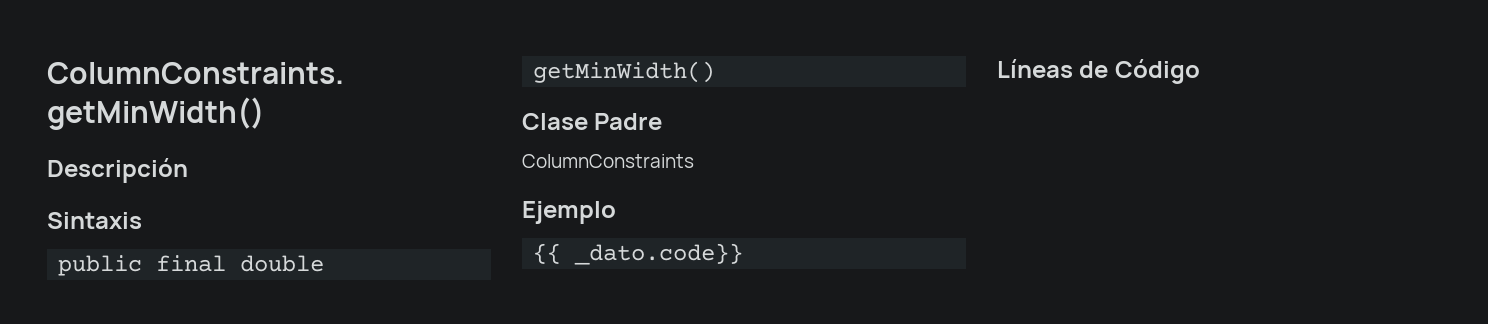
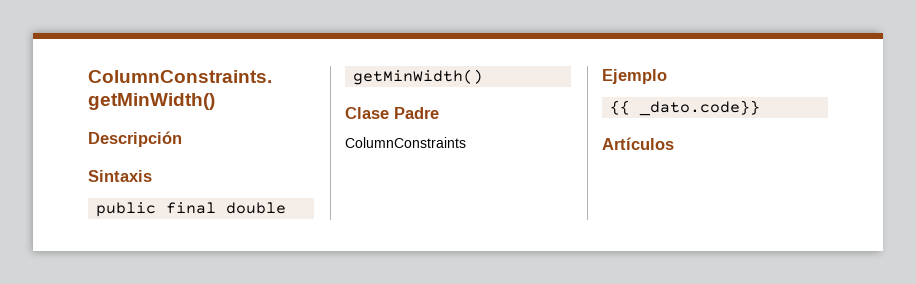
- Líneas de Código
+ Artículos

